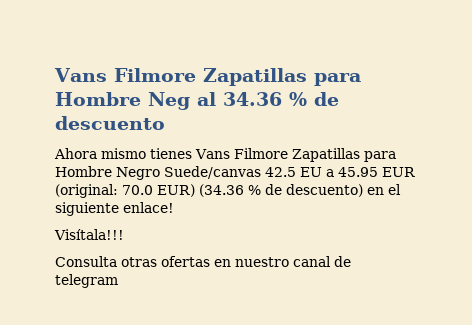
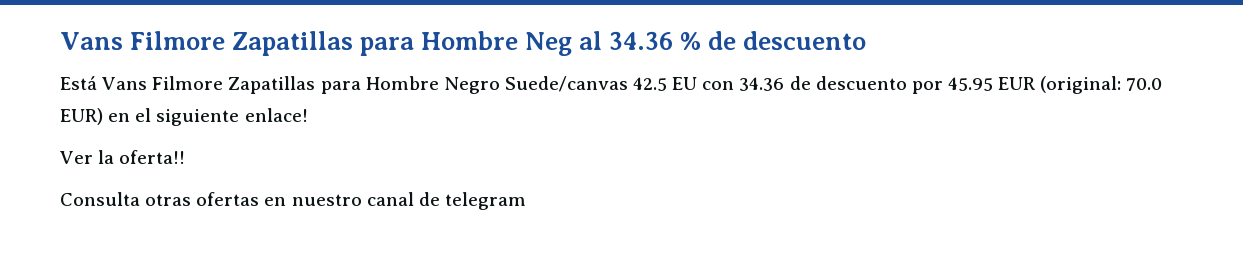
- Ahora mismo tienes Vans Filmore Zapatillas para Hombre Negro Suede/canvas 42.5 EU a 45.95 EUR (original: 70.0 EUR) (34.36 % de descuento) en el siguiente enlace!
+ Está Vans Filmore Zapatillas para Hombre Negro Suede/canvas 42.5 EU con 34.36 de descuento por 45.95 EUR (original: 70.0 EUR) en el siguiente enlace!
- Visítala!!!
+ Ver la oferta!!

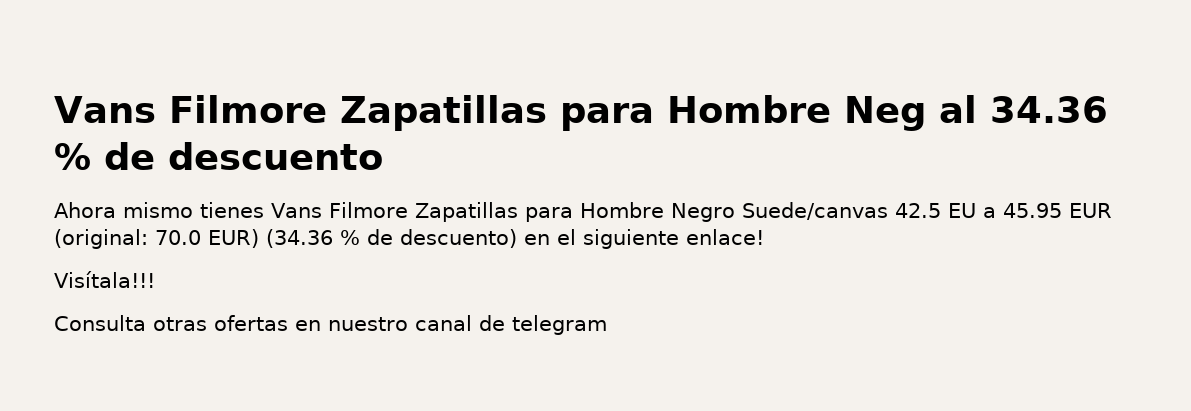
- Está Vans Filmore Zapatillas para Hombre Negro Suede/canvas 42.5 EU con 34.36 de descuento por 45.95 EUR (original: 70.0 EUR) en el siguiente enlace!
+ Ahora mismo tienes Vans Filmore Zapatillas para Hombre Negro Suede/canvas 42.5 EU a 45.95 EUR (original: 70.0 EUR) (34.36 % de descuento) en el siguiente enlace!
- Ver la oferta!!
+ Visítala!!!

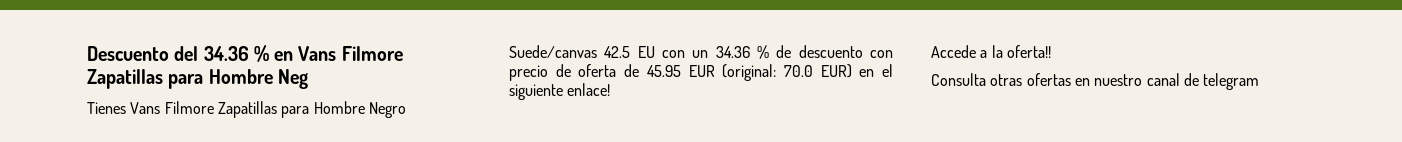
- Vans Filmore Zapatillas para Hombre Neg al 34.36 % de descuento
- Ahora mismo tienes Vans Filmore Zapatillas para Hombre Negro Suede/canvas 42.5 EU a 45.95 EUR (original: 70.0 EUR) (34.36 % de descuento) en el siguiente enlace!
+ Descuento del 34.36 % en Vans Filmore Zapatillas para Hombre Neg
+ Tienes Vans Filmore Zapatillas para Hombre Negro Suede/canvas 42.5 EU con un 34.36 % de descuento con precio de oferta de 45.95 EUR (original: 70.0 EUR) en el siguiente enlace!
- Visítala!!!
+ Accede a la oferta!!

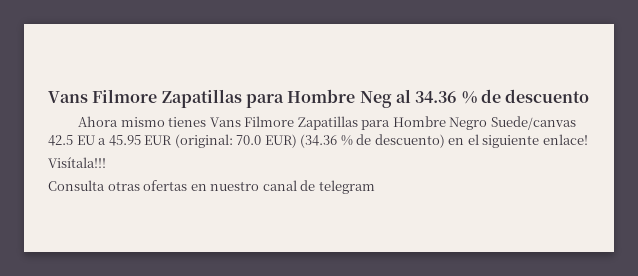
- Descuento del 34.36 % en Vans Filmore Zapatillas para Hombre Neg
- Tienes Vans Filmore Zapatillas para Hombre Negro Suede/canvas 42.5 EU con un 34.36 % de descuento con precio de oferta de 45.95 EUR (original: 70.0 EUR) en el siguiente enlace!
+ Vans Filmore Zapatillas para Hombre Neg al 34.36 % de descuento
+ Ahora mismo tienes Vans Filmore Zapatillas para Hombre Negro Suede/canvas 42.5 EU a 45.95 EUR (original: 70.0 EUR) (34.36 % de descuento) en el siguiente enlace!
- Accede a la oferta!!
+ Visítala!!!

